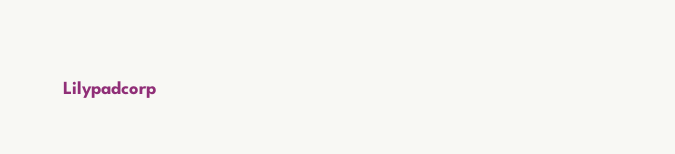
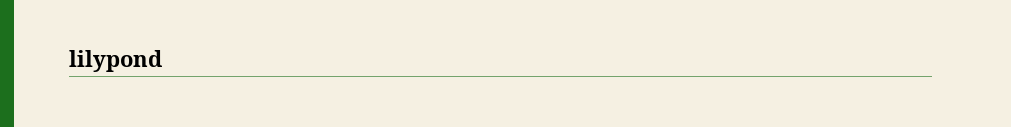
- Lilypadcorp
+ lilypond

